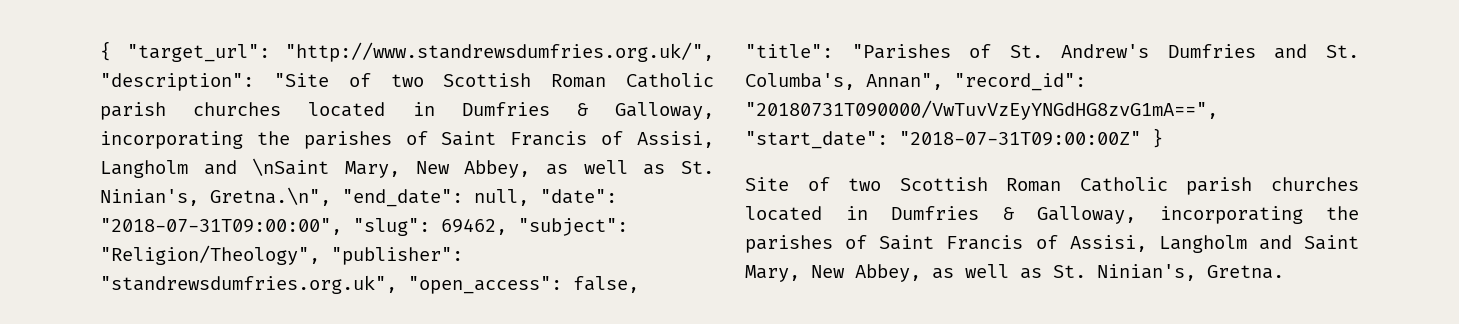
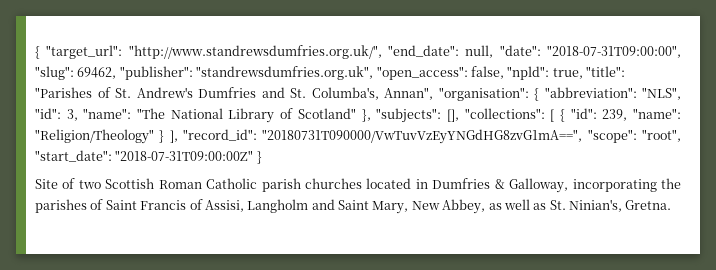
- { "target_url": "http://www.standrewsdumfries.org.uk/", "description": "Site of two Scottish Roman Catholic parish churches located in Dumfries & Galloway, incorporating the parishes of Saint Francis of Assisi, Langholm and \nSaint Mary, New Abbey, as well as St. Ninian's, Gretna.\n", "end_date": null, "date": "2018-07-31T09:00:00", "slug": 69462, "subject": "Religion/Theology", "publisher": "standrewsdumfries.org.uk", "open_access": false, "title": "Parishes of St. Andrew's Dumfries and St. Columba's, Annan", "record_id": "20180731T090000/VwTuvVzEyYNGdHG8zvG1mA==", "start_date": "2018-07-31T09:00:00Z" }
+ { "target_url": "http://www.standrewsdumfries.org.uk/", "end_date": null, "date": "2018-07-31T09:00:00", "slug": 69462, "publisher": "standrewsdumfries.org.uk", "open_access": false, "npld": true, "title": "Parishes of St. Andrew's Dumfries and St. Columba's, Annan", "organisation": { "abbreviation": "NLS", "id": 3, "name": "The National Library of Scotland" }, "subjects": [], "collections": [ { "id": 239, "name": "Religion/Theology" } ], "record_id": "20180731T090000/VwTuvVzEyYNGdHG8zvG1mA==", "scope": "root", "start_date": "2018-07-31T09:00:00Z" }

